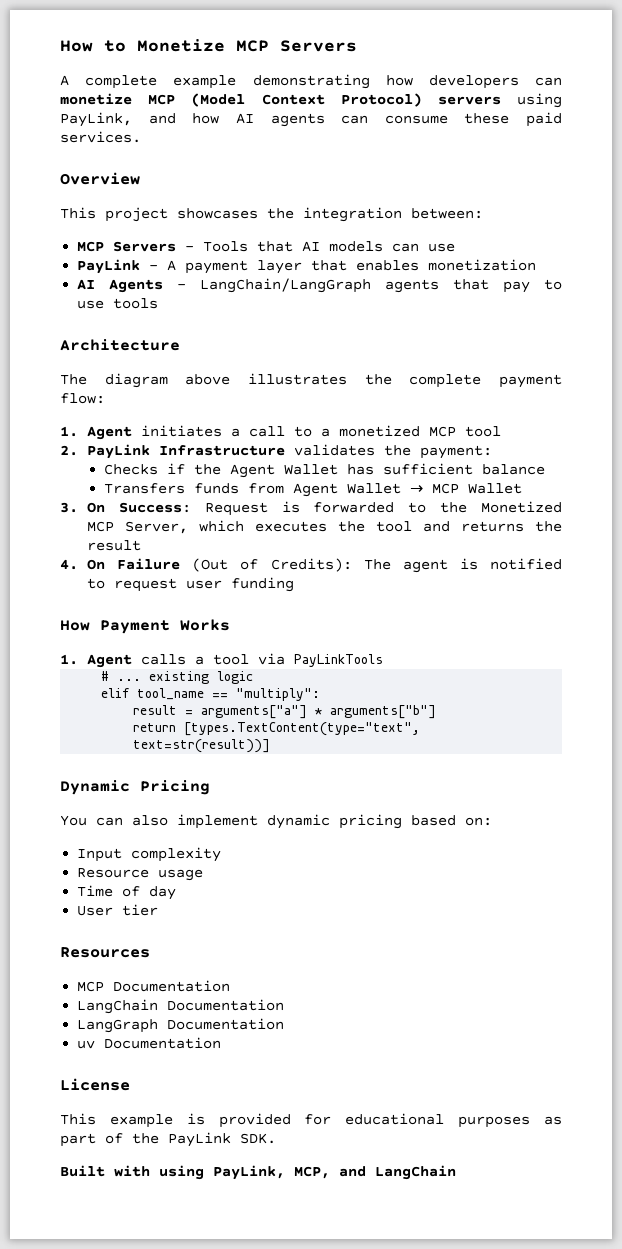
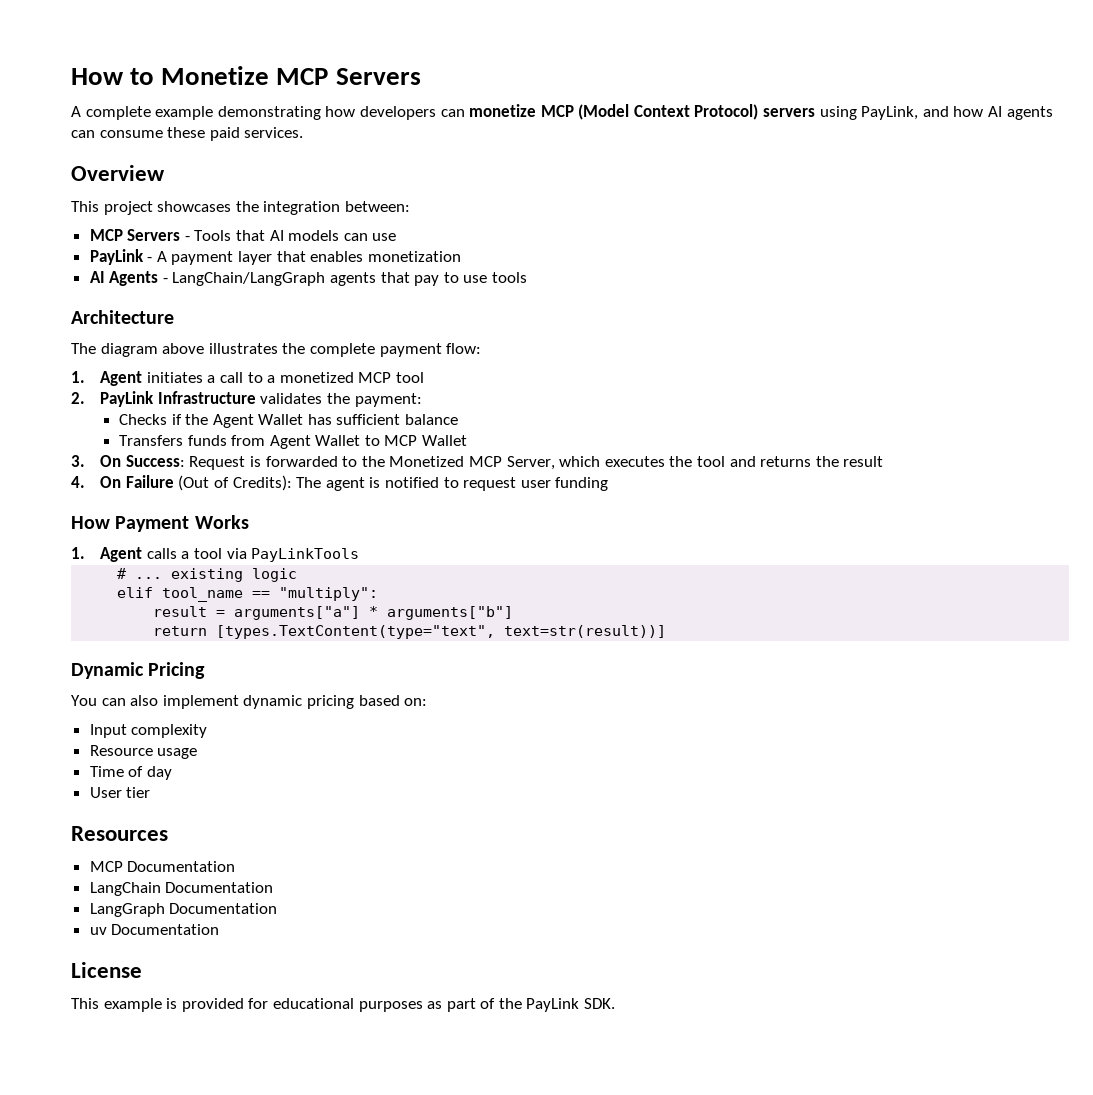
- Transfers funds from Agent Wallet → MCP Wallet
+ Transfers funds from Agent Wallet to MCP Wallet
- Built with using PayLink, MCP, and LangChain

